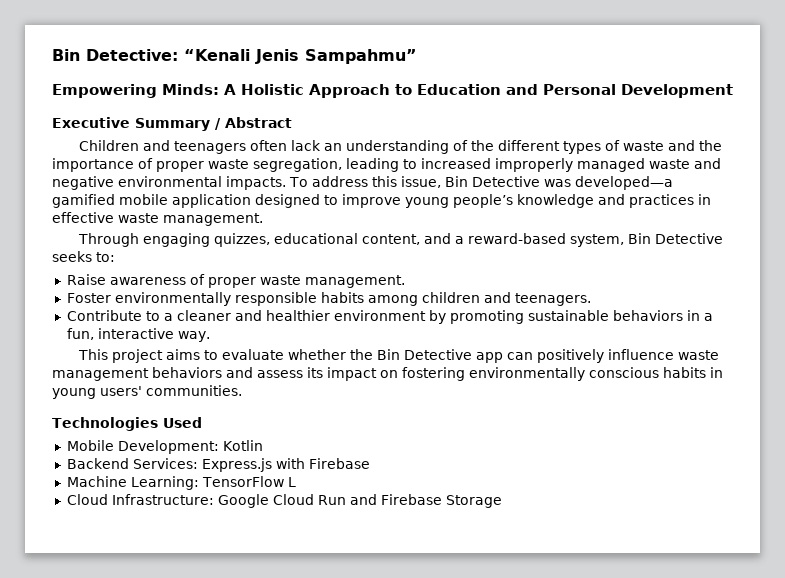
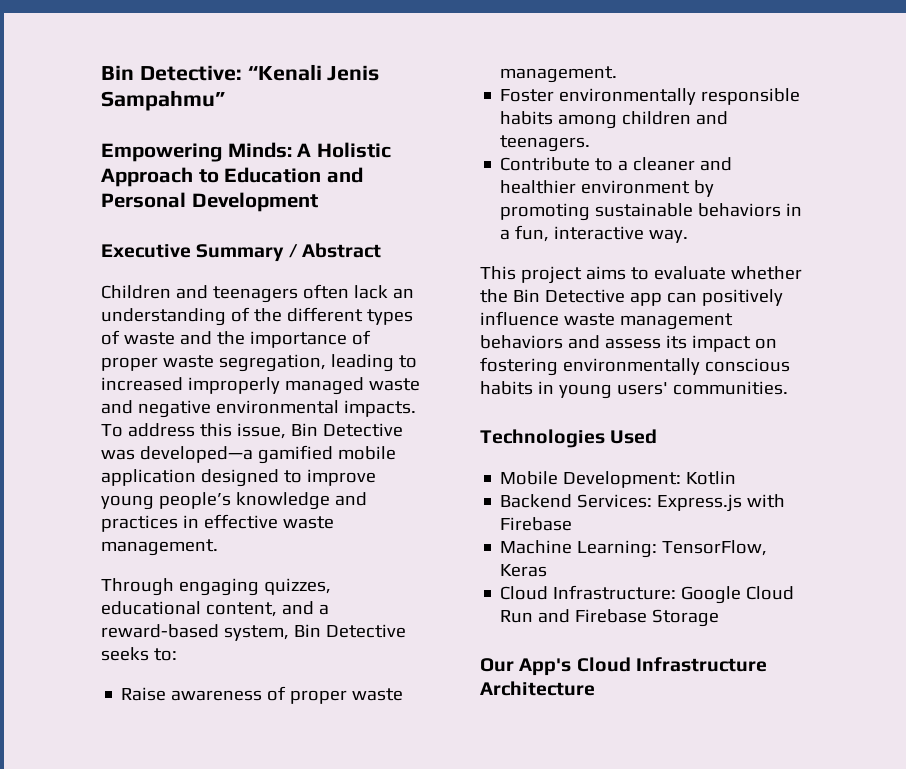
- Machine Learning: TensorFlow L
+ Machine Learning: TensorFlow, Keras
+ Our App's Cloud Infrastructure Architecture

